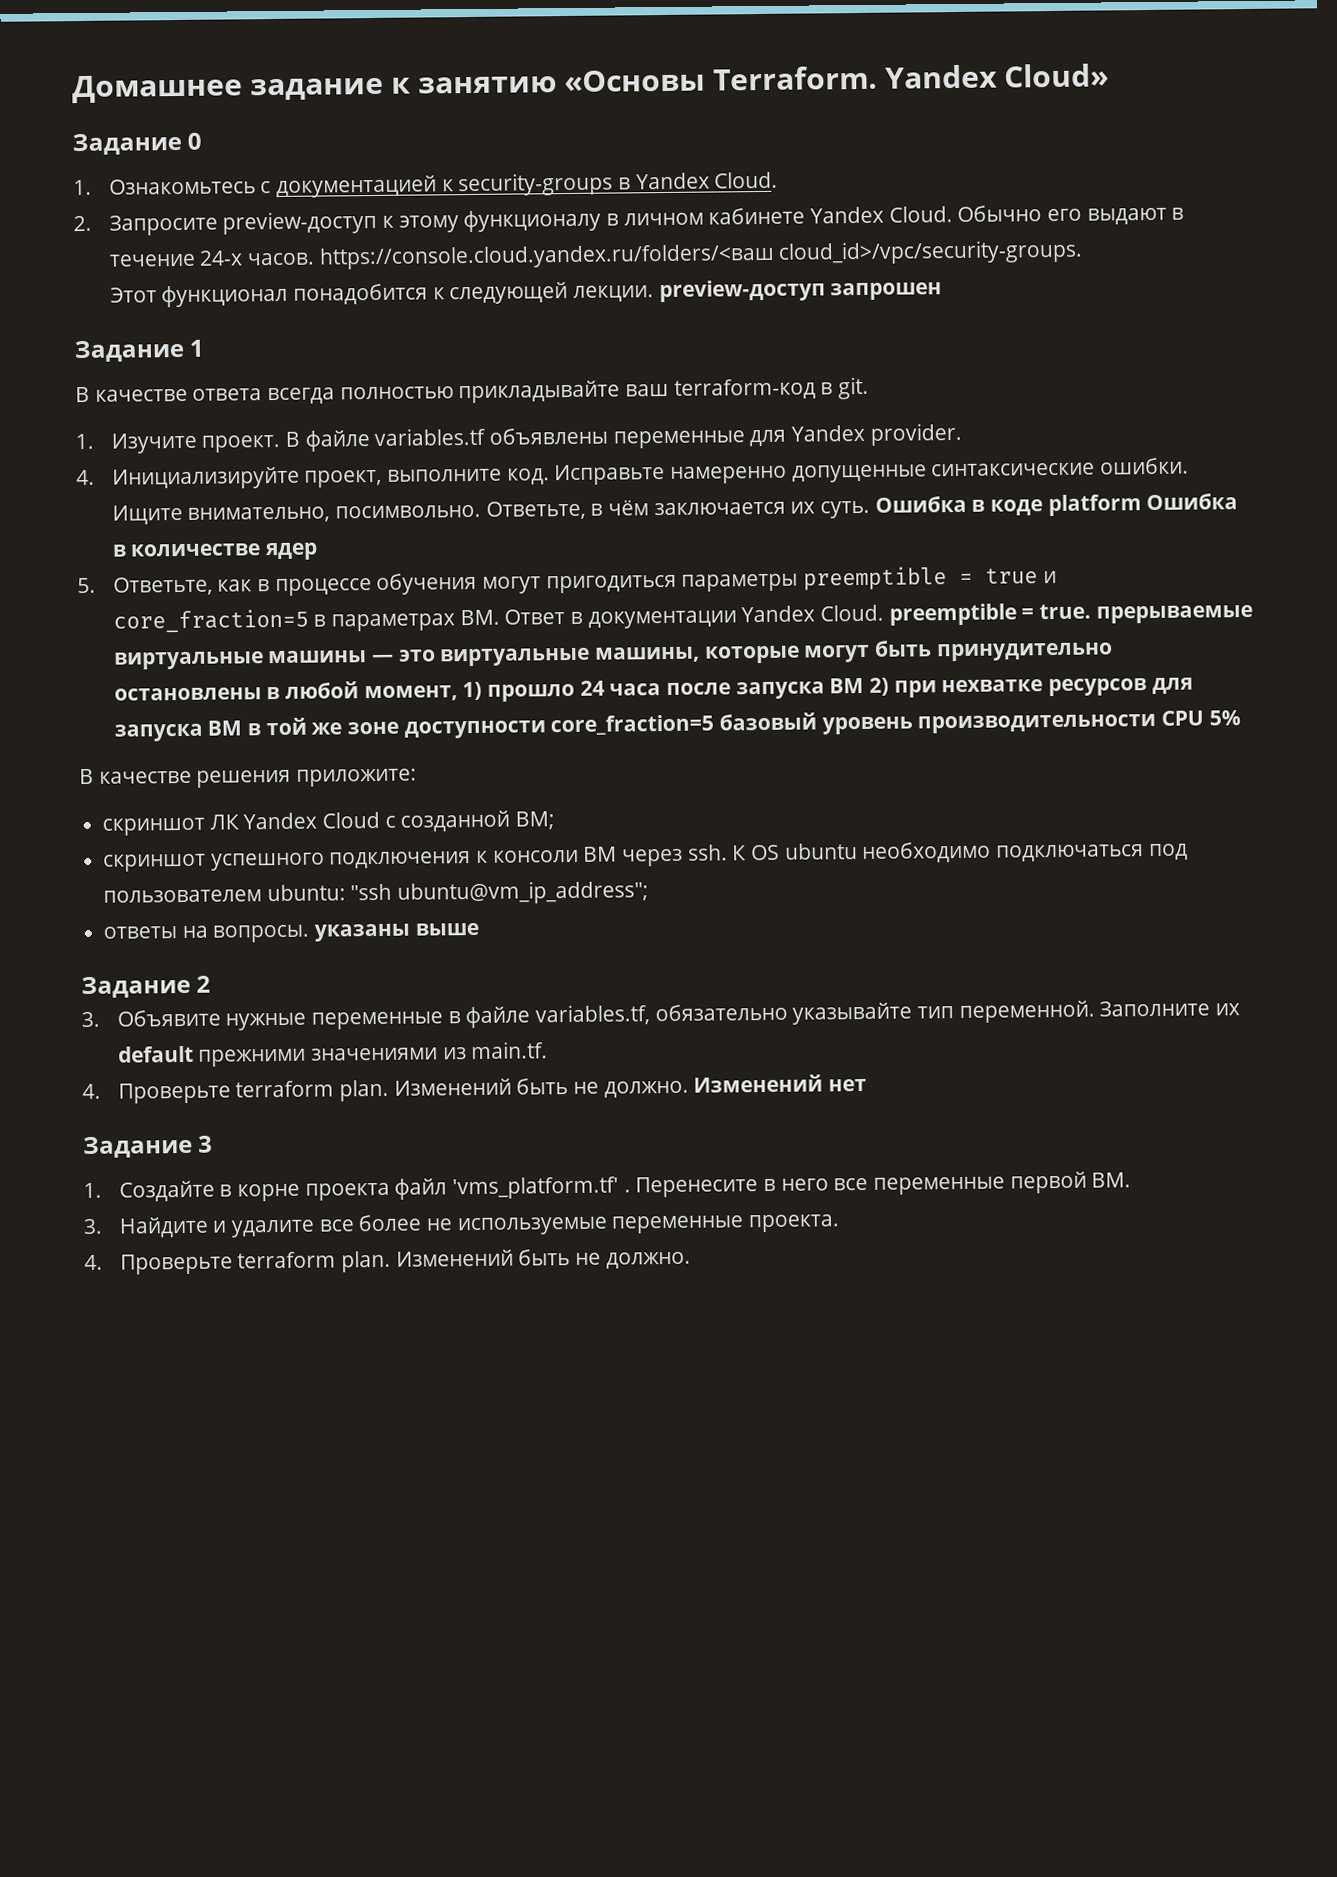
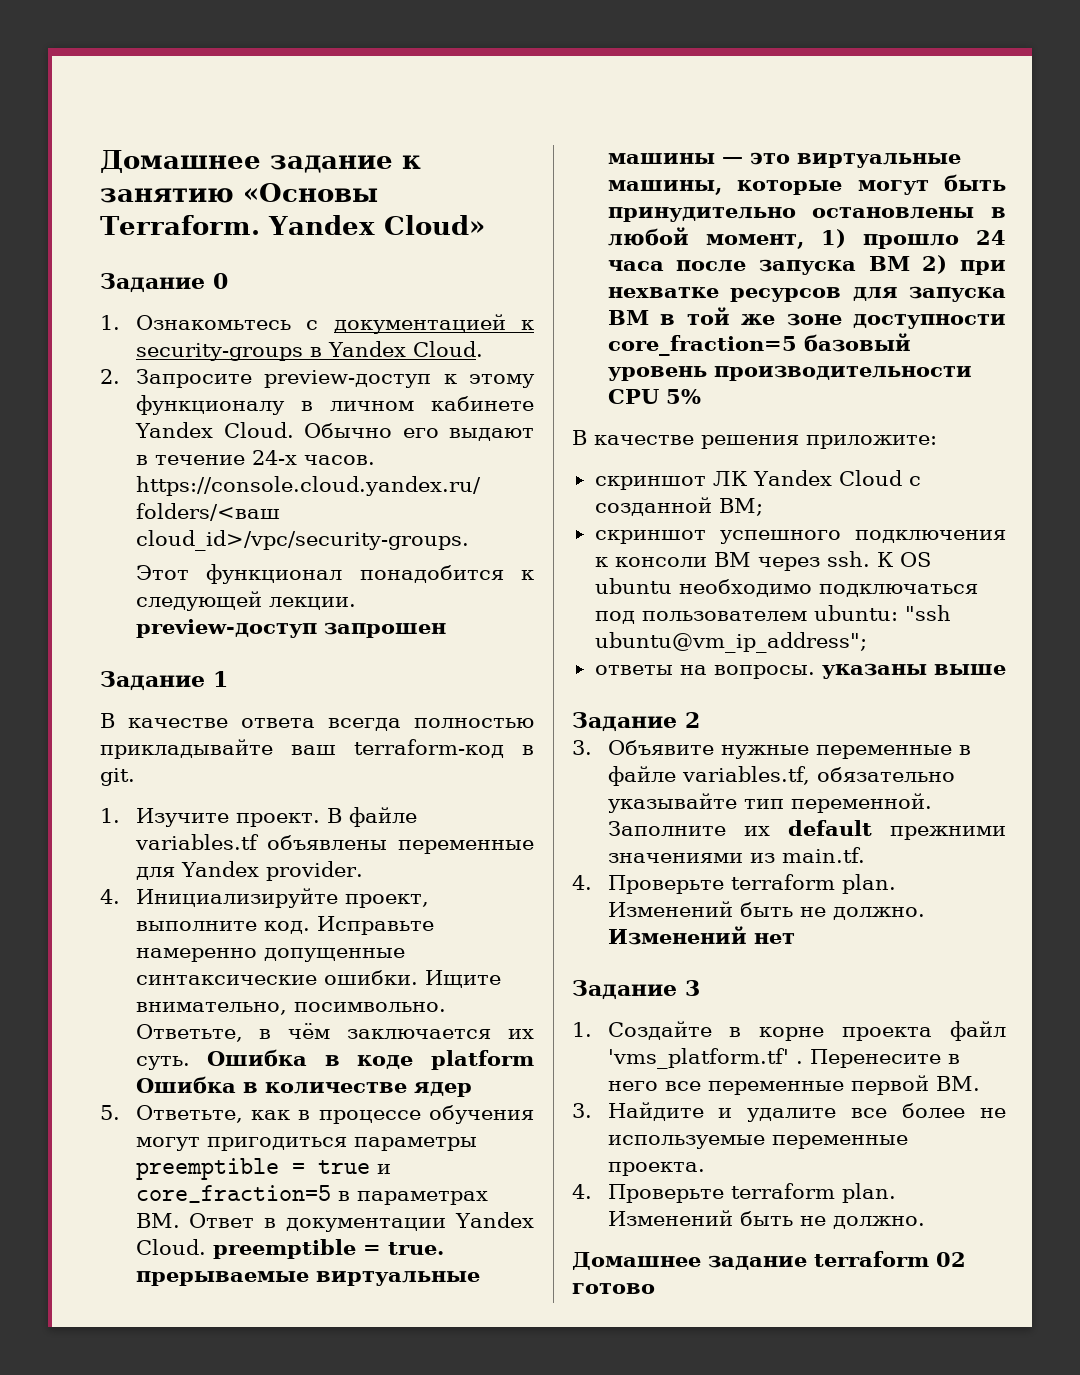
+ Домашнее задание terraform 02 готово

